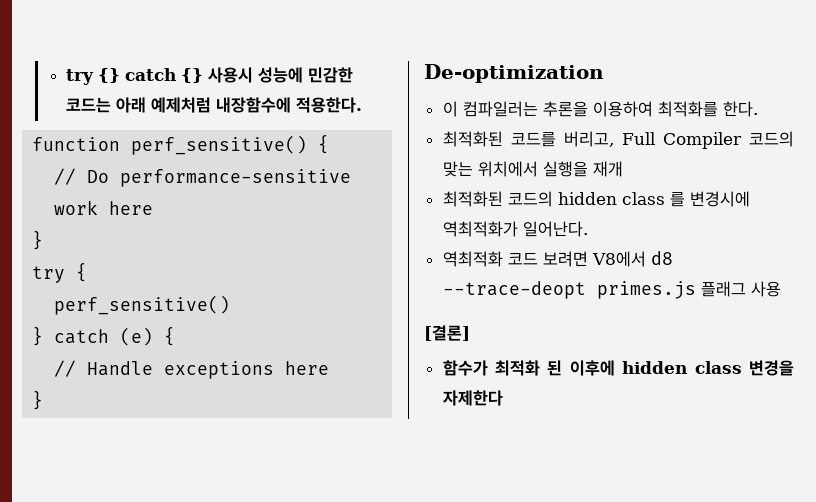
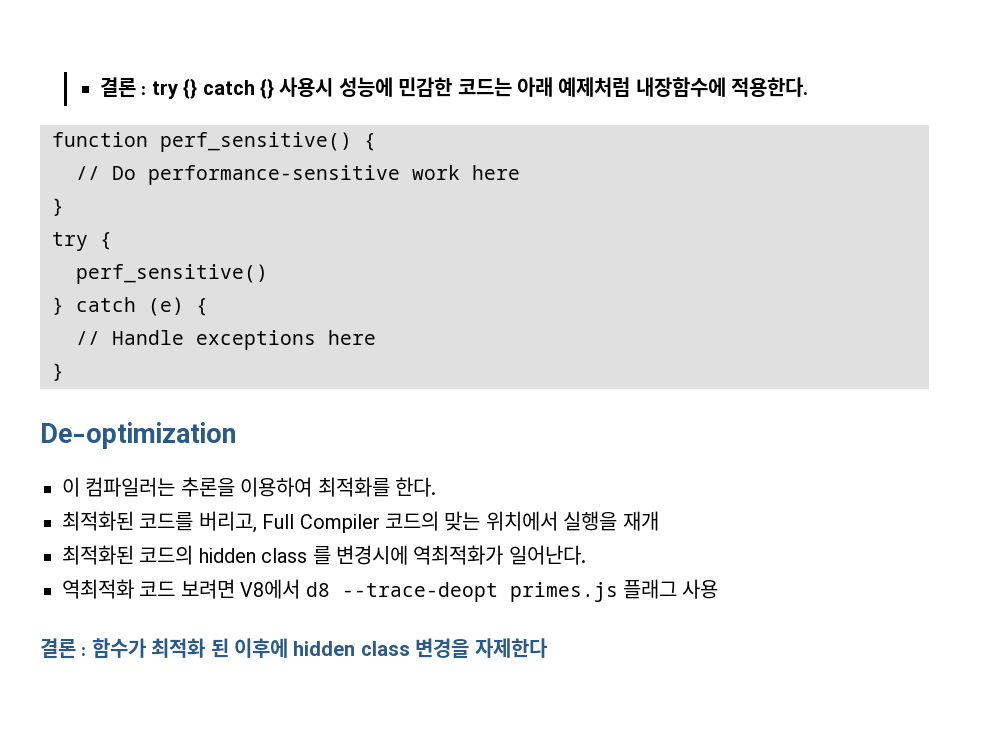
- try {} catch {} 사용시 성능에 민감한 코드는 아래 예제처럼 내장함수에 적용한다.
+ 결론 : try {} catch {} 사용시 성능에 민감한 코드는 아래 예제처럼 내장함수에 적용한다.
- [결론]
- 함수가 최적화 된 이후에 hidden class 변경을 자제한다
+ 결론 : 함수가 최적화 된 이후에 hidden class 변경을 자제한다

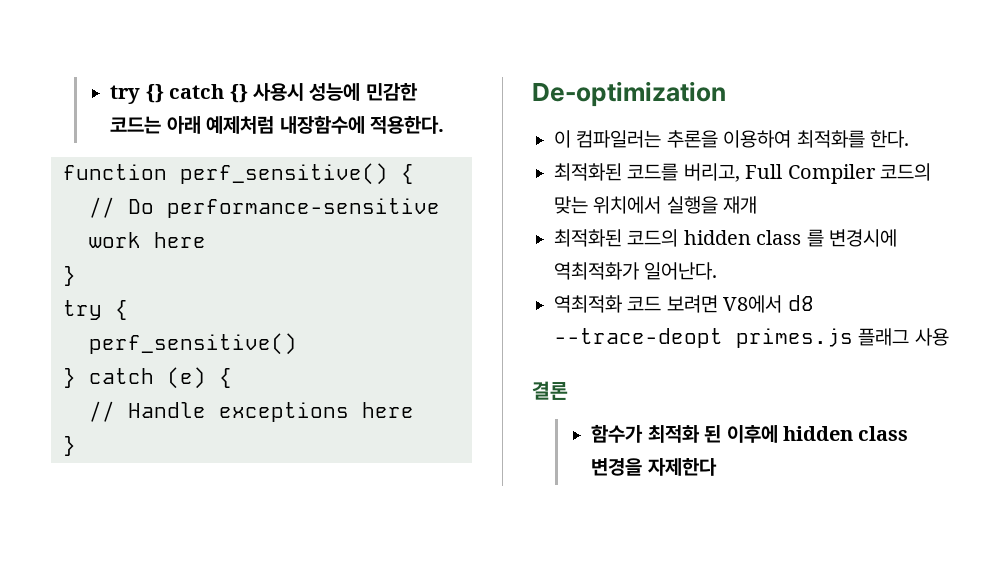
- 결론 : try {} catch {} 사용시 성능에 민감한 코드는 아래 예제처럼 내장함수에 적용한다.
+ try {} catch {} 사용시 성능에 민감한 코드는 아래 예제처럼 내장함수에 적용한다.
- 결론 : 함수가 최적화 된 이후에 hidden class 변경을 자제한다
+ 결론
+ 함수가 최적화 된 이후에 hidden class 변경을 자제한다

